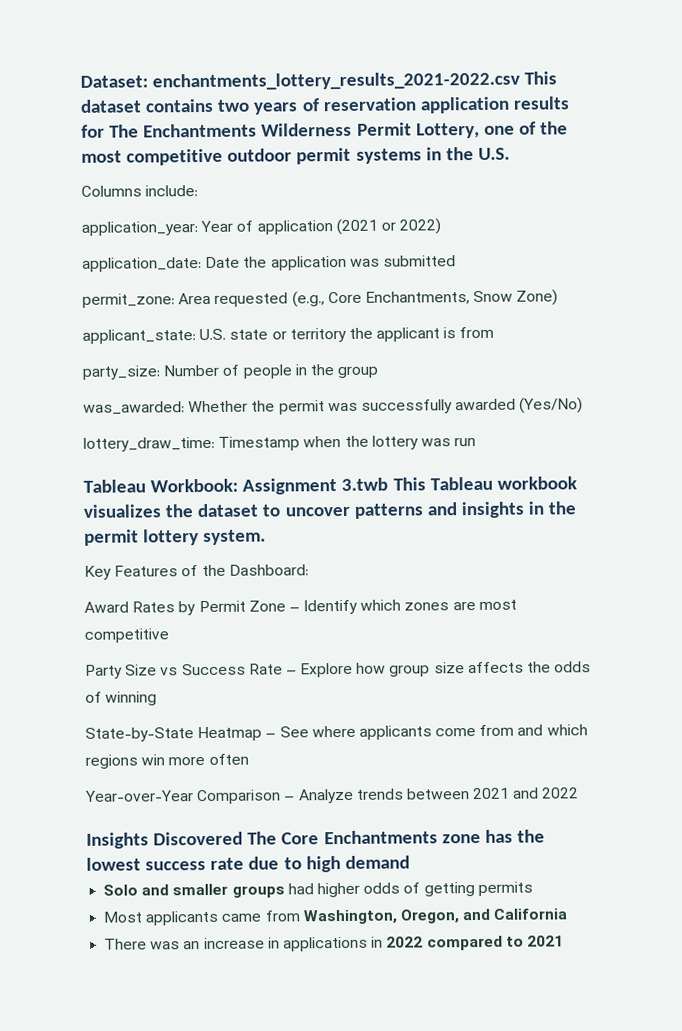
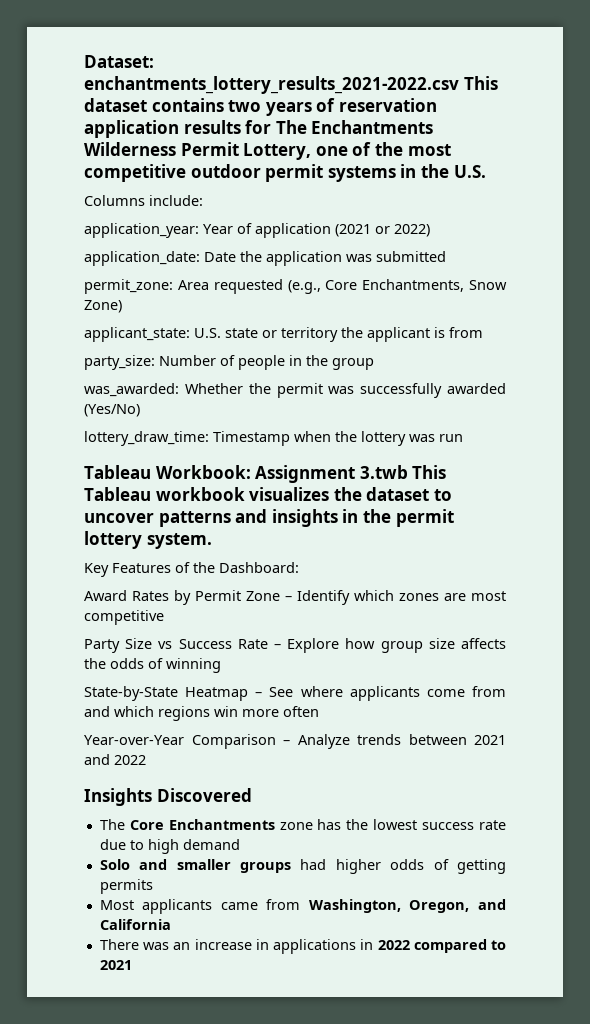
- Insights Discovered The Core Enchantments zone has the lowest success rate due to high demand
+ Insights Discovered
+ The Core Enchantments zone has the lowest success rate due to high demand

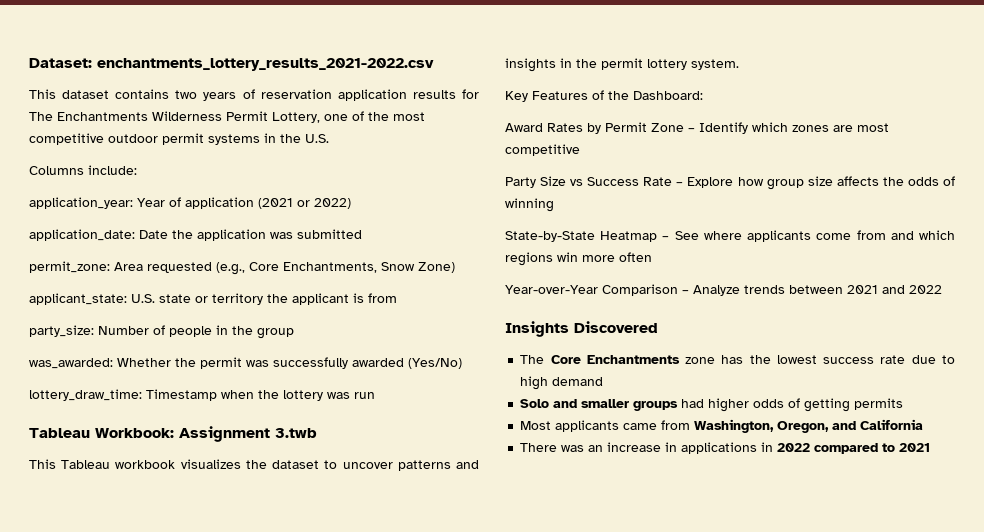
- Dataset: enchantments_lottery_results_2021-2022.csv This dataset contains two years of reservation application results for The Enchantments Wilderness Permit Lottery, one of the most competitive outdoor permit systems in the U.S.
+ Dataset: enchantments_lottery_results_2021-2022.csv
+ This dataset contains two years of reservation application results for The Enchantments Wilderness Permit Lottery, one of the most competitive outdoor permit systems in the U.S.
- Tableau Workbook: Assignment 3.twb This Tableau workbook visualizes the dataset to uncover patterns and insights in the permit lottery system.
+ Tableau Workbook: Assignment 3.twb
+ This Tableau workbook visualizes the dataset to uncover patterns and insights in the permit lottery system.

